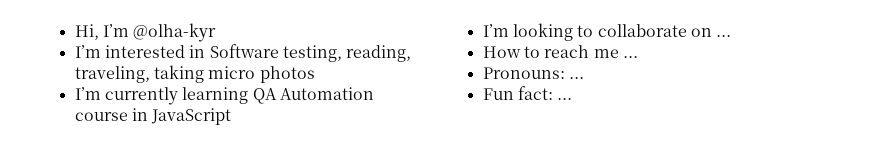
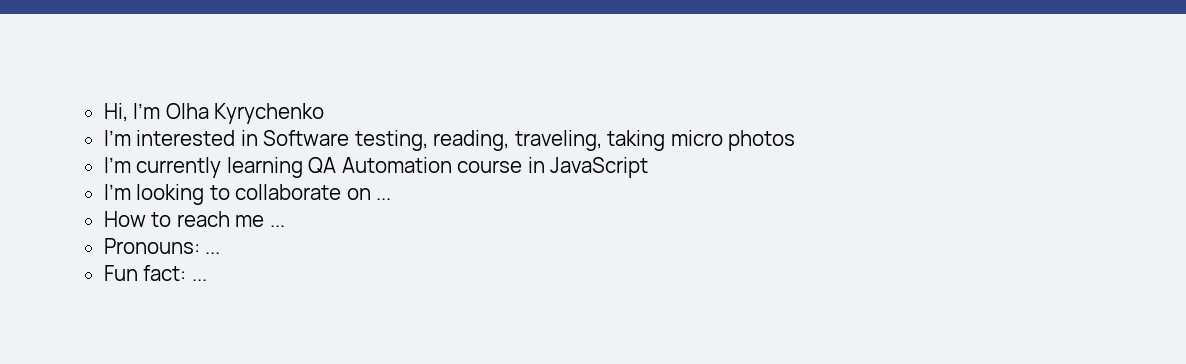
- Hi, I’m @olha-kyr
+ Hi, I’m Olha Kyrychenko

